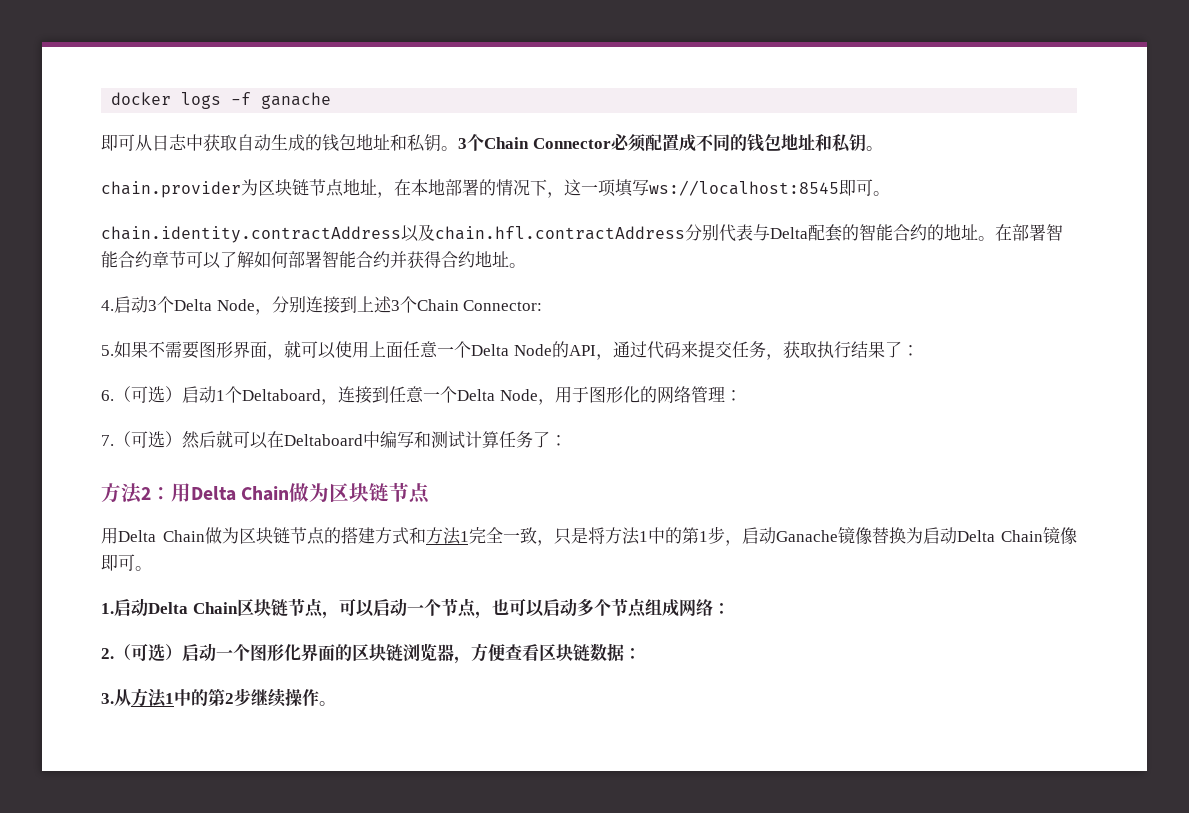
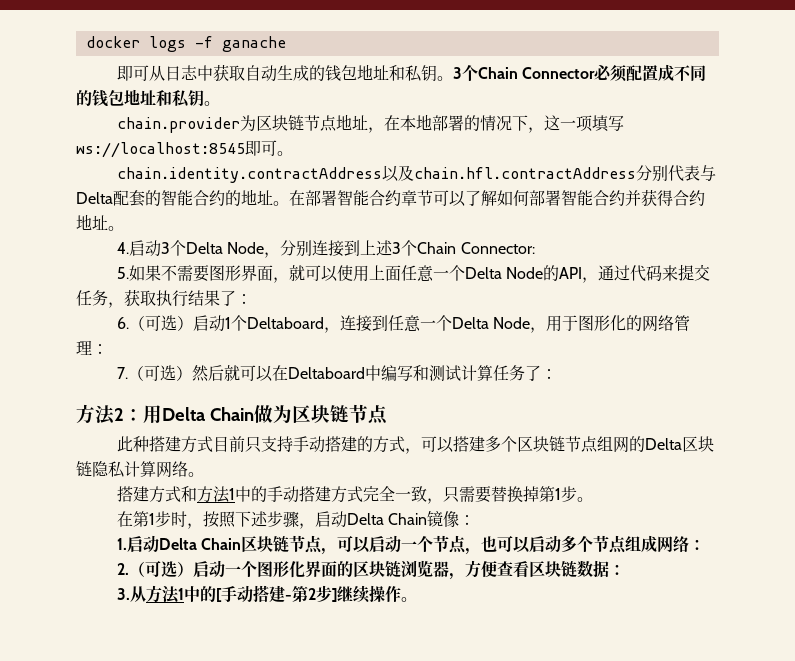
- 用Delta Chain做为区块链节点的搭建方式和方法1完全一致，只是将方法1中的第1步，启动Ganache镜像替换为启动Delta Chain镜像即可。
+ 此种搭建方式目前只支持手动搭建的方式，可以搭建多个区块链节点组网的Delta区块链隐私计算网络。
+ 搭建方式和方法1中的手动搭建方式完全一致，只需要替换掉第1步。
+ 在第1步时，按照下述步骤，启动Delta Chain镜像：
- 3.从方法1中的第2步继续操作。
+ 3.从方法1中的[手动搭建-第2步]继续操作。

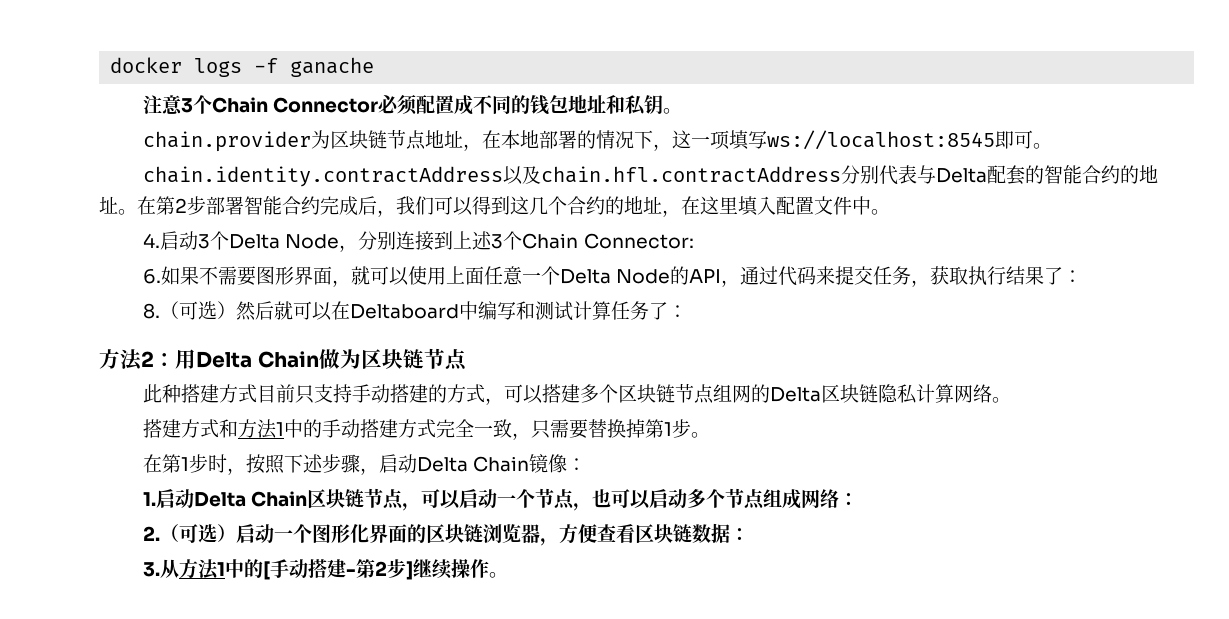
- 即可从日志中获取自动生成的钱包地址和私钥。3个Chain Connector必须配置成不同的钱包地址和私钥。
+ 注意3个Chain Connector必须配置成不同的钱包地址和私钥。
- 在部署智能合约章节可以了解如何部署智能合约并获得合约地址。
+ 在第2步部署智能合约完成后，我们可以得到这几个合约的地址，在这里填入配置文件中。
- 5.如果不需要图形界面，就可以使用上面任意一个Delta Node的API，通过代码来提交任务，获取执行结果了：
+ 6.如果不需要图形界面，就可以使用上面任意一个Delta Node的API，通过代码来提交任务，获取执行结果了：
- 6.（可选）启动1个Deltaboard，连接到任意一个Delta Node，用于图形化的网络管理：
- 7.（可选）然后就可以在Deltaboard中编写和测试计算任务了：
+ 8.（可选）然后就可以在Deltaboard中编写和测试计算任务了：

